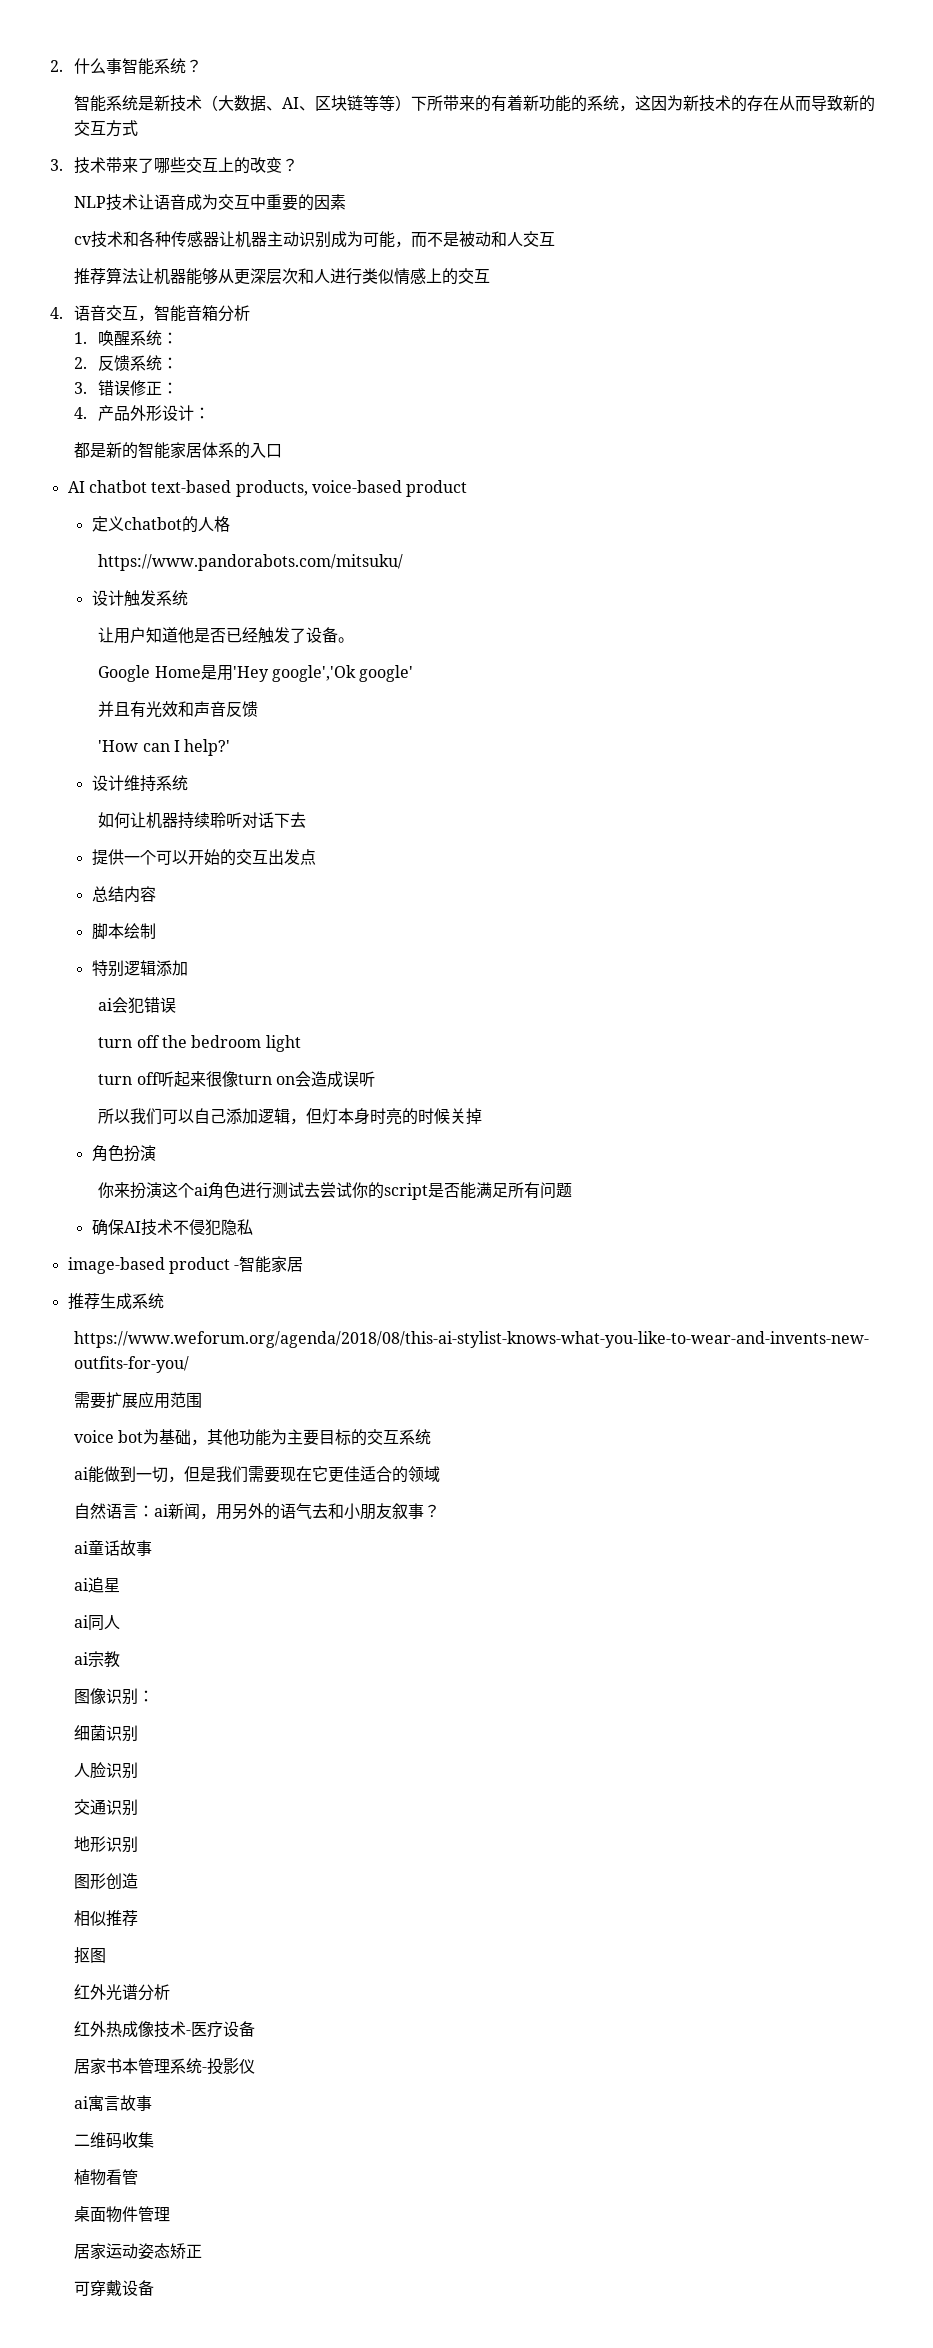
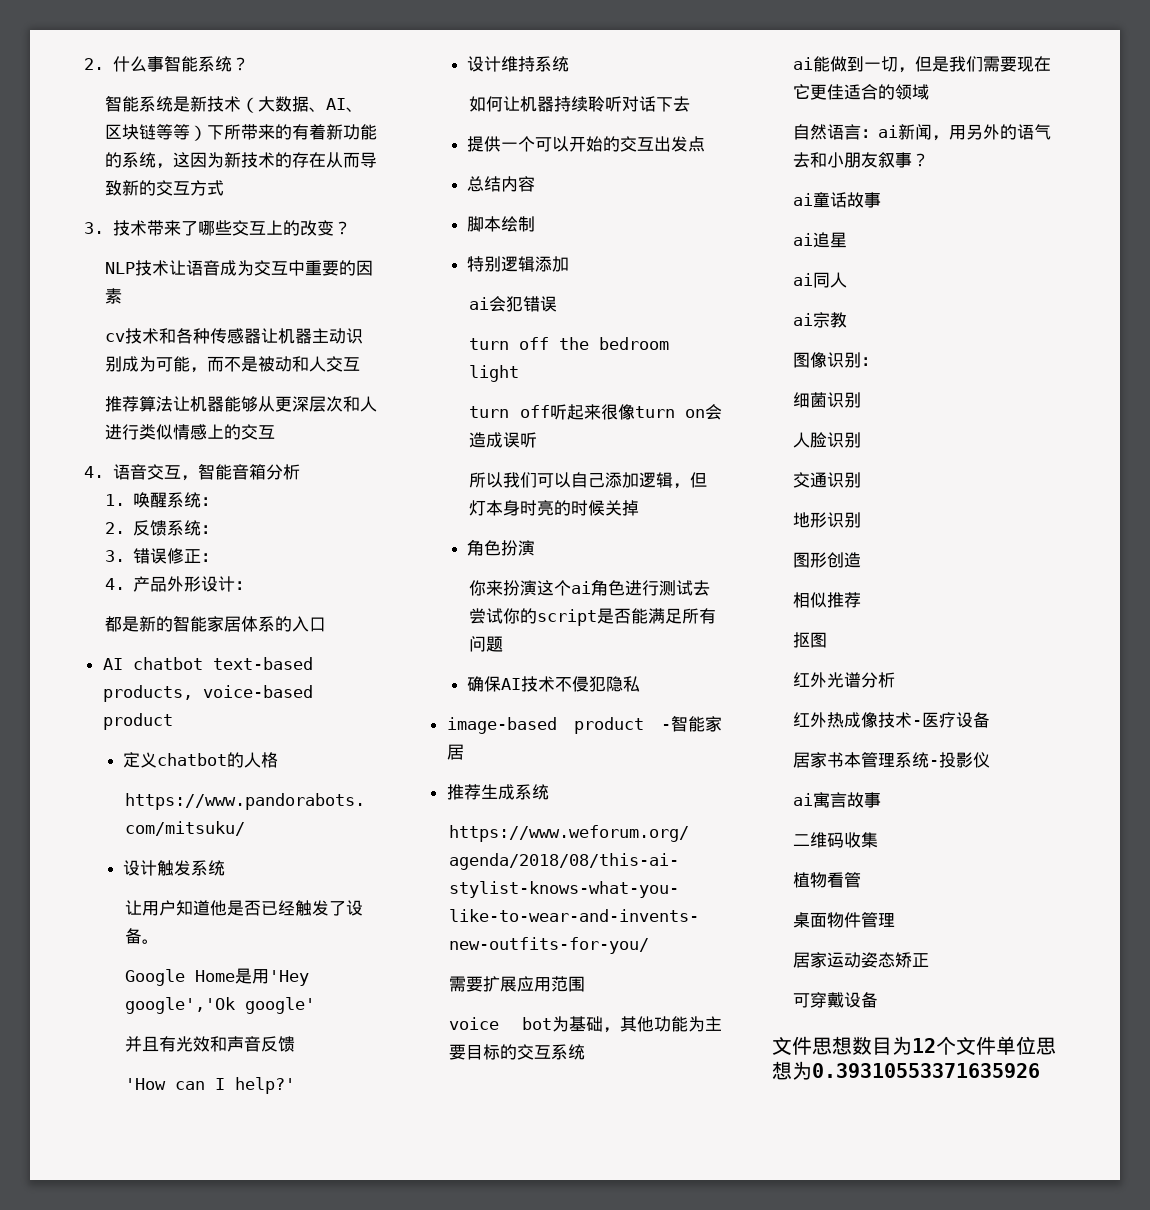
+ 文件思想数目为12个文件单位思想为0.39310553371635926

